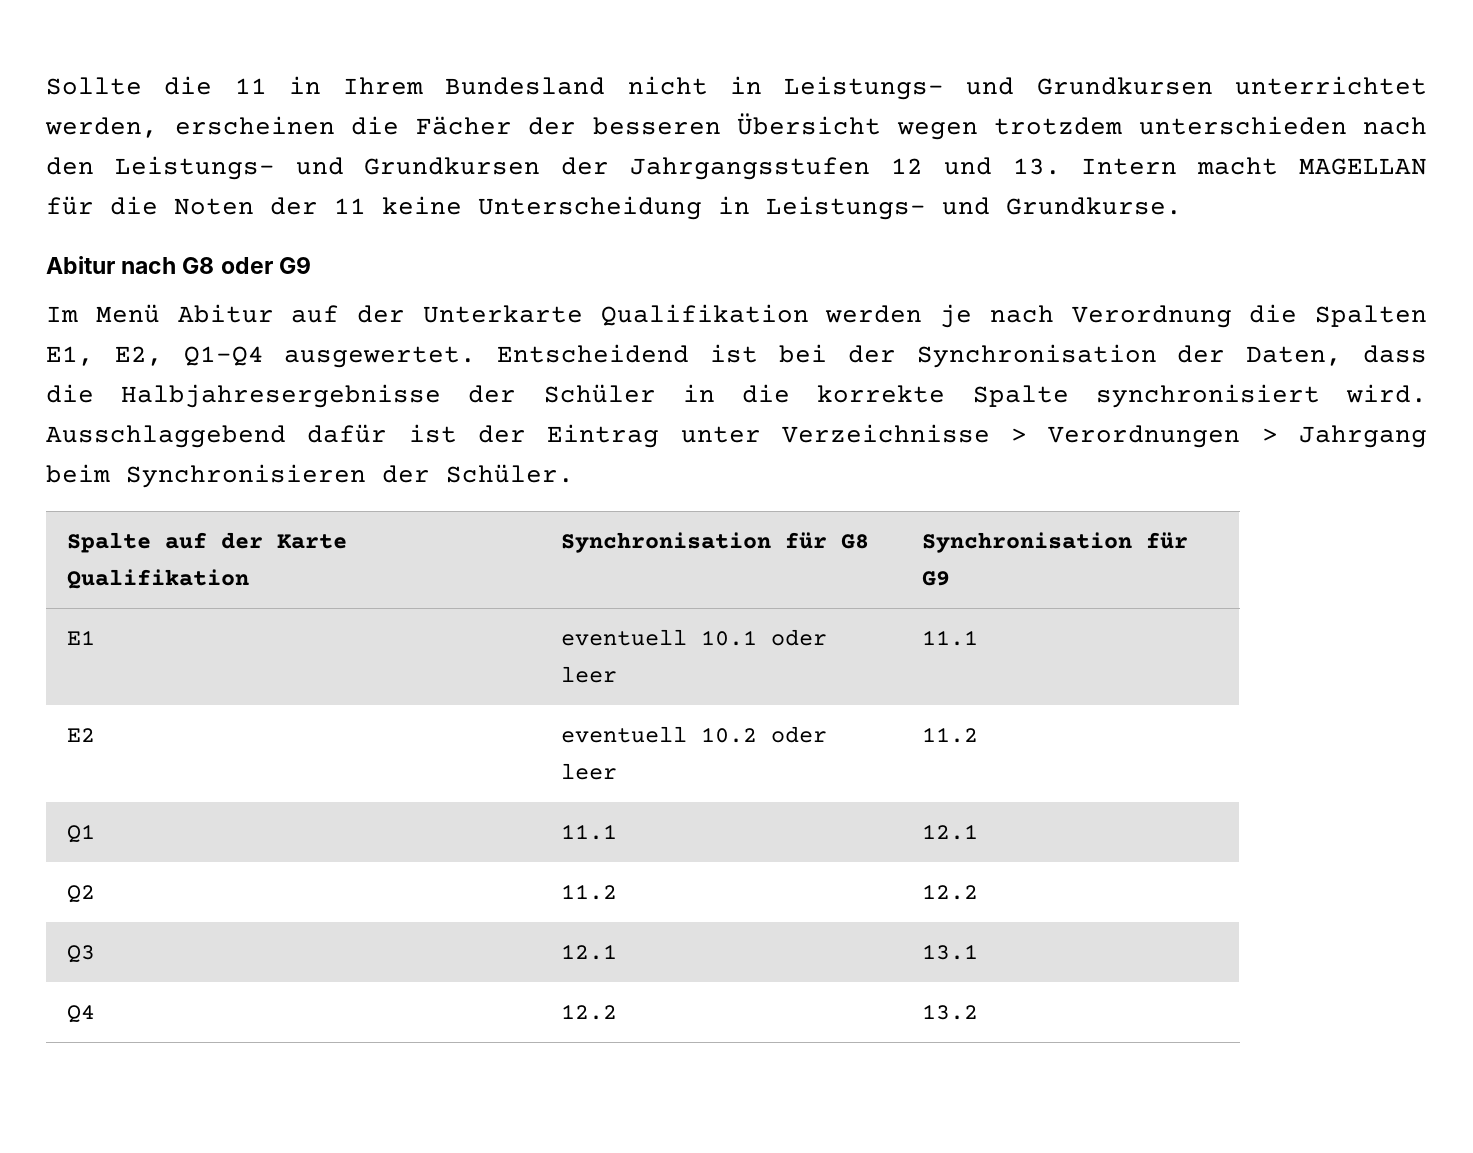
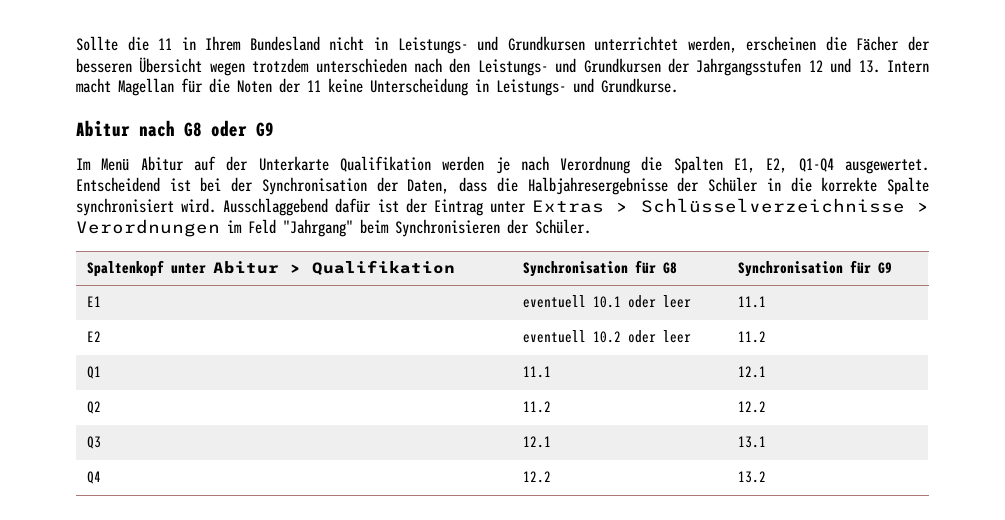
- Sollte die 11 in Ihrem Bundesland nicht in Leistungs- und Grundkursen unterrichtet werden, erscheinen die Fächer der besseren Übersicht wegen trotzdem unterschieden nach den Leistungs- und Grundkursen der Jahrgangsstufen 12 und 13. Intern macht MAGELLAN für die Noten der 11 keine Unterscheidung in Leistungs- und Grundkurse.
+ Sollte die 11 in Ihrem Bundesland nicht in Leistungs- und Grundkursen unterrichtet werden, erscheinen die Fächer der besseren Übersicht wegen trotzdem unterschieden nach den Leistungs- und Grundkursen der Jahrgangsstufen 12 und 13. Intern macht Magellan für die Noten der 11 keine Unterscheidung in Leistungs- und Grundkurse.
- Ausschlaggebend dafür ist der Eintrag unter Verzeichnisse > Verordnungen > Jahrgang beim Synchronisieren der Schüler.
+ Ausschlaggebend dafür ist der Eintrag unter Extras > Schlüsselverzeichnisse > Verordnungen im Feld "Jahrgang" beim Synchronisieren der Schüler.
- Spalte auf der Karte Qualifikation | Synchronisation für G8 | Synchronisation für G9
+ Spaltenkopf unter Abitur > Qualifikation | Synchronisation für G8 | Synchronisation für G9

